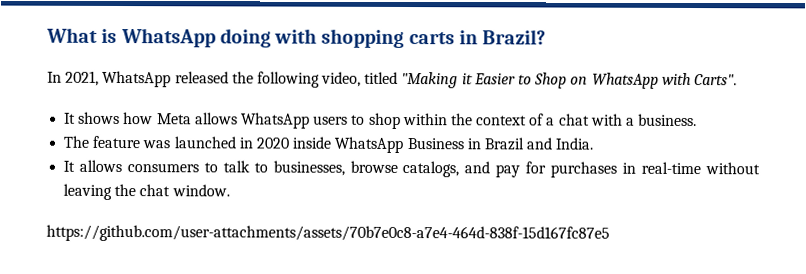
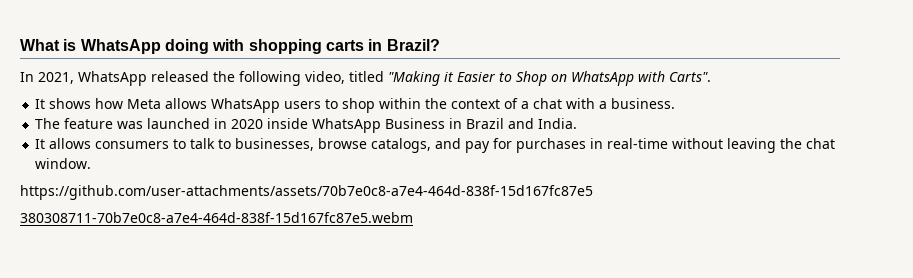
+ 380308711-70b7e0c8-a7e4-464d-838f-15d167fc87e5.webm

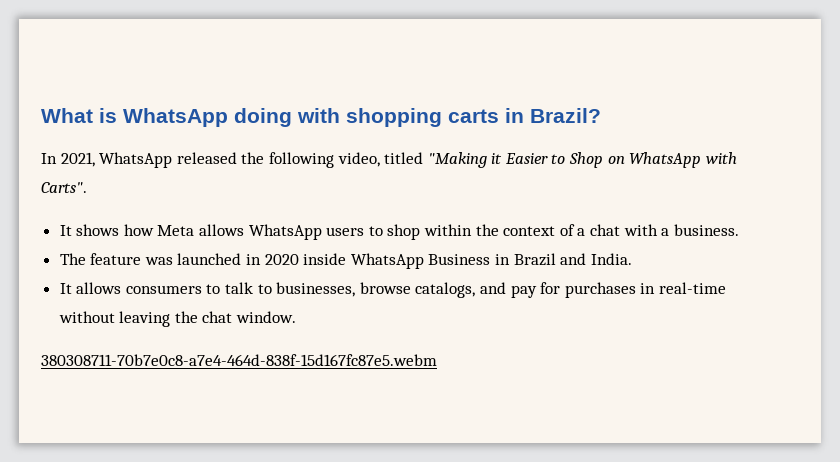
- https://github.com/user-attachments/assets/70b7e0c8-a7e4-464d-838f-15d167fc87e5

